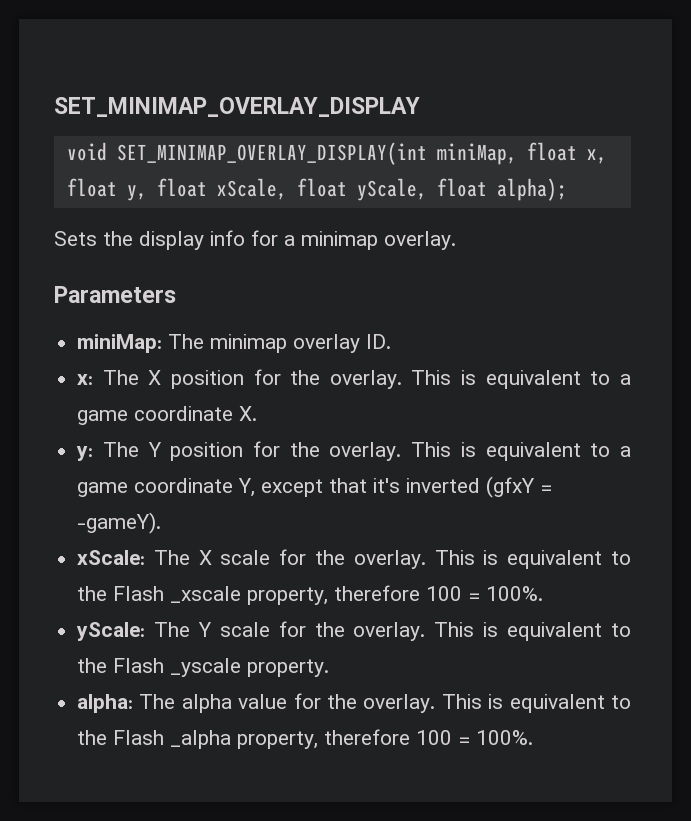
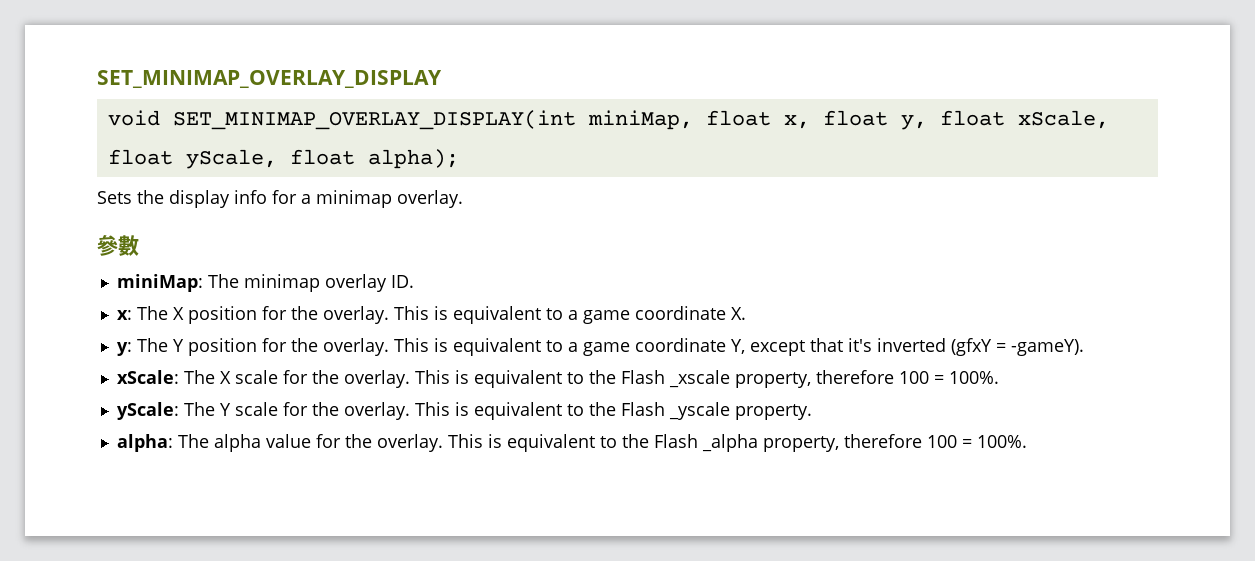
- Parameters
+ 參數

